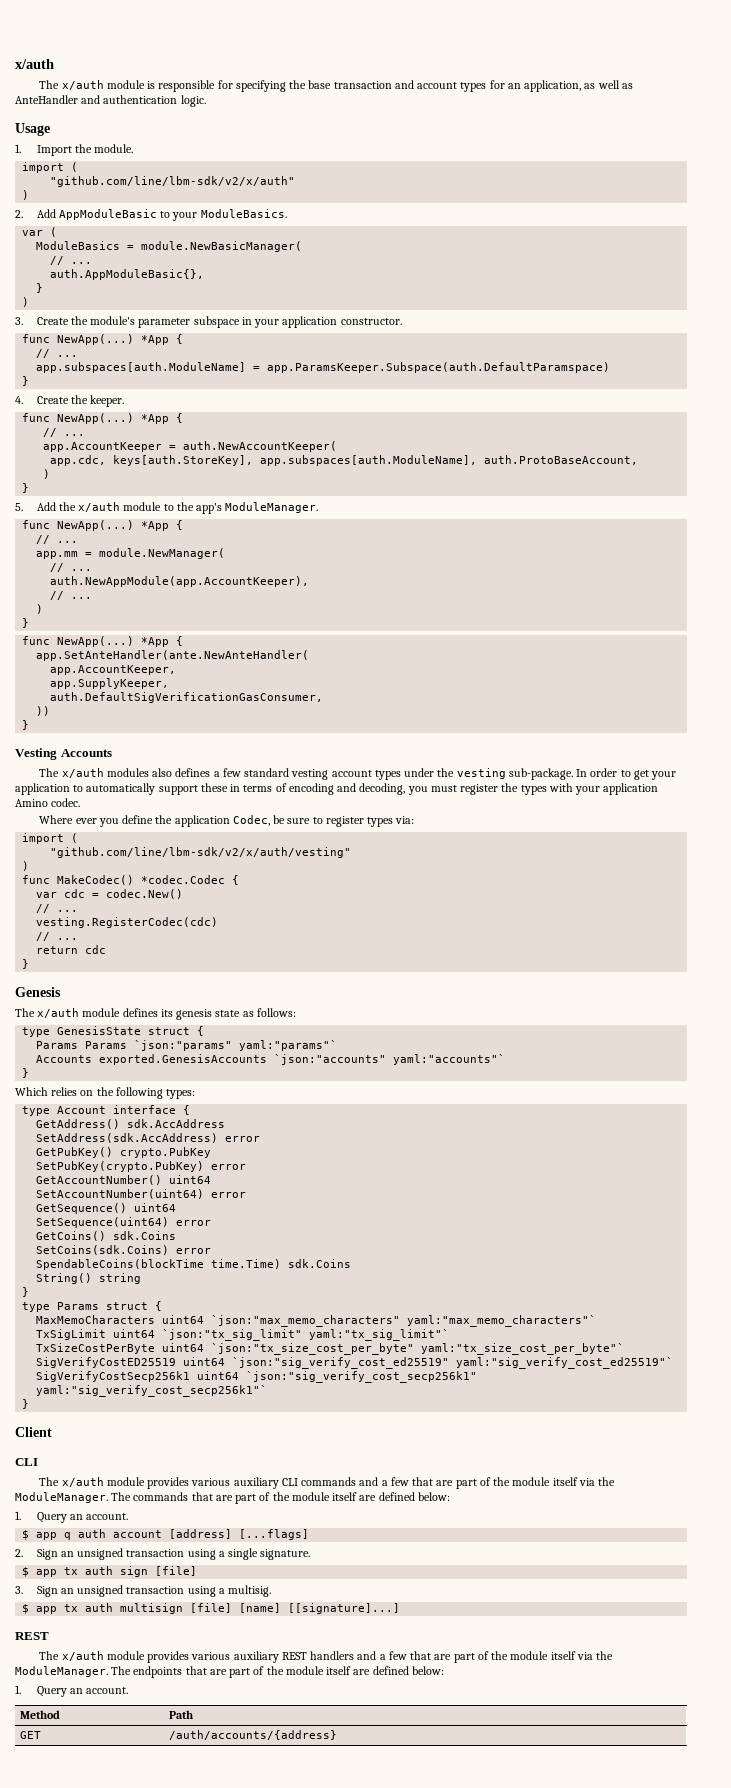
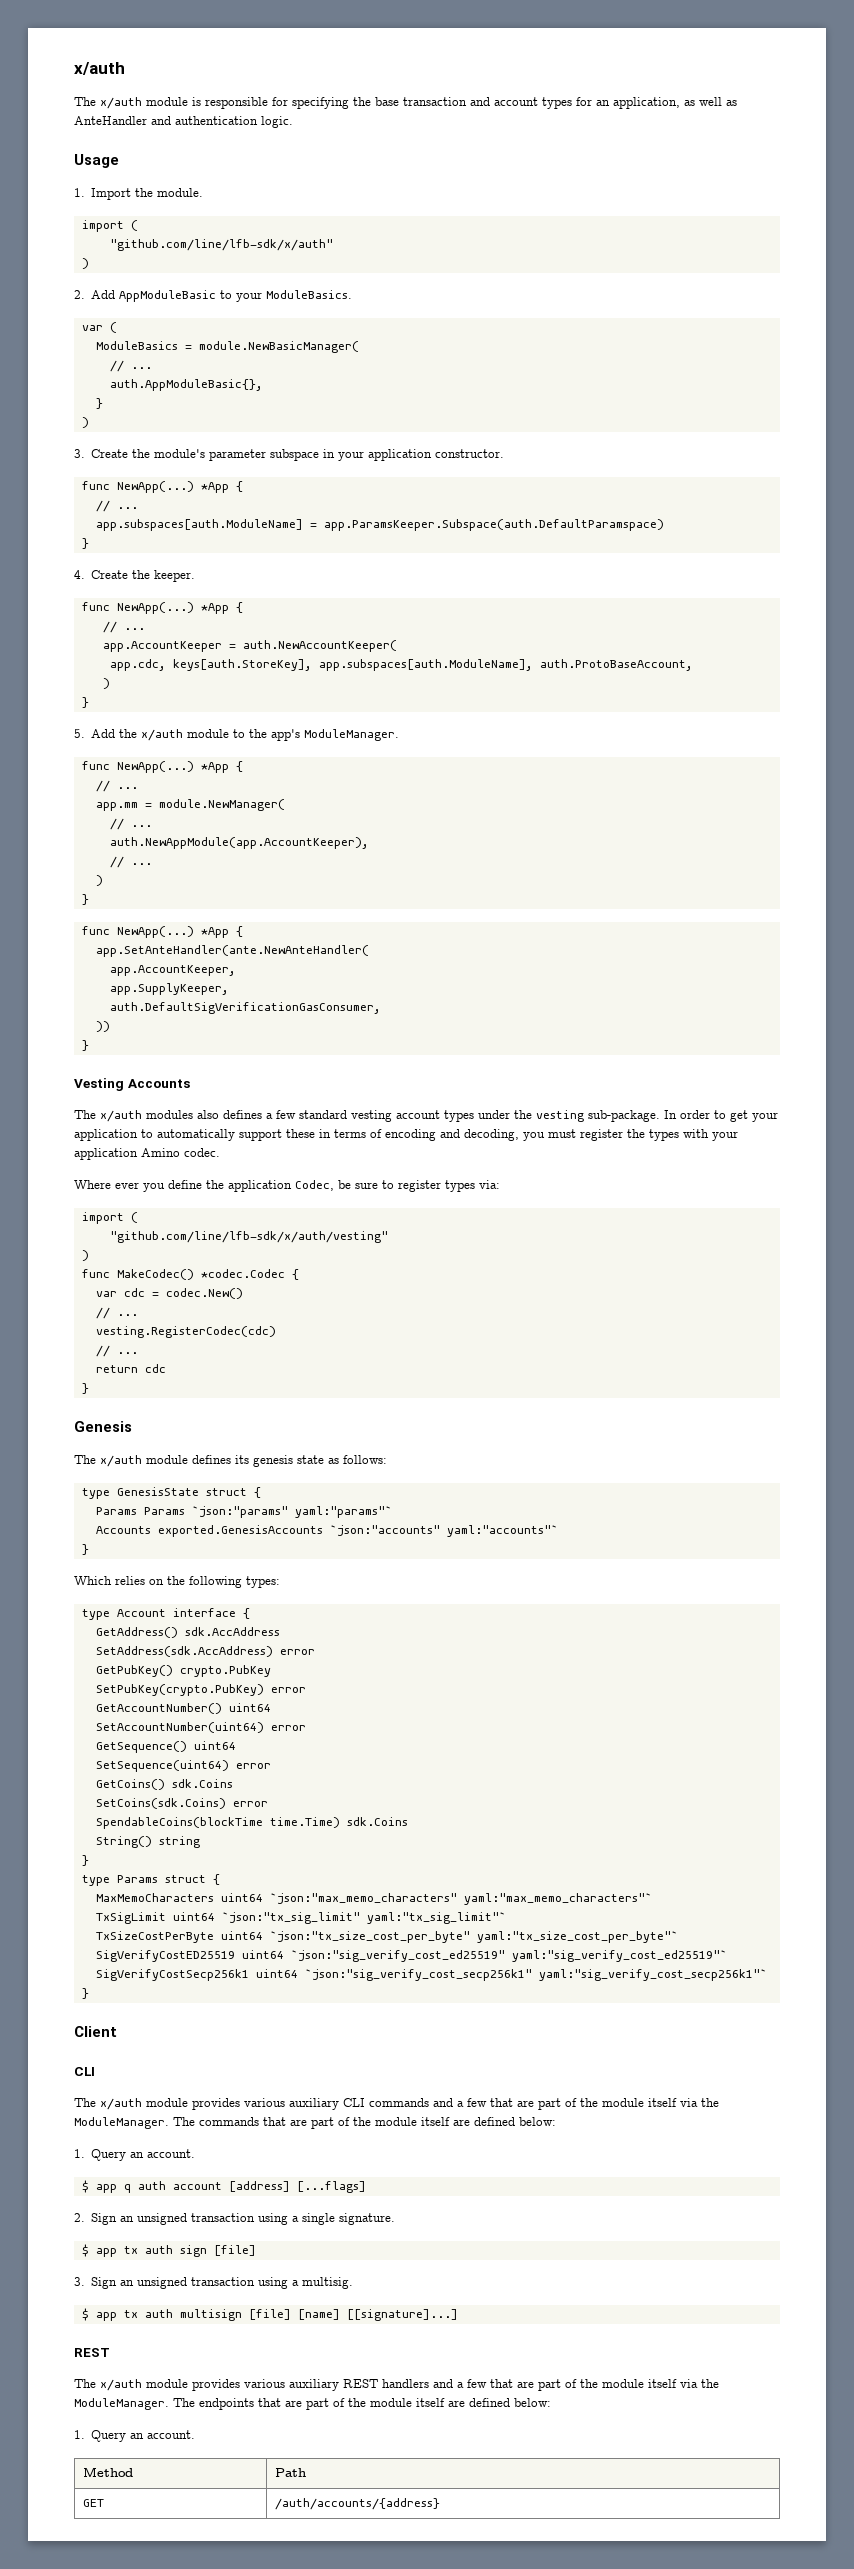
- "github.com/line/lbm-sdk/v2/x/auth"
+ "github.com/line/lfb-sdk/x/auth"
- "github.com/line/lbm-sdk/v2/x/auth/vesting"
+ "github.com/line/lfb-sdk/x/auth/vesting"

